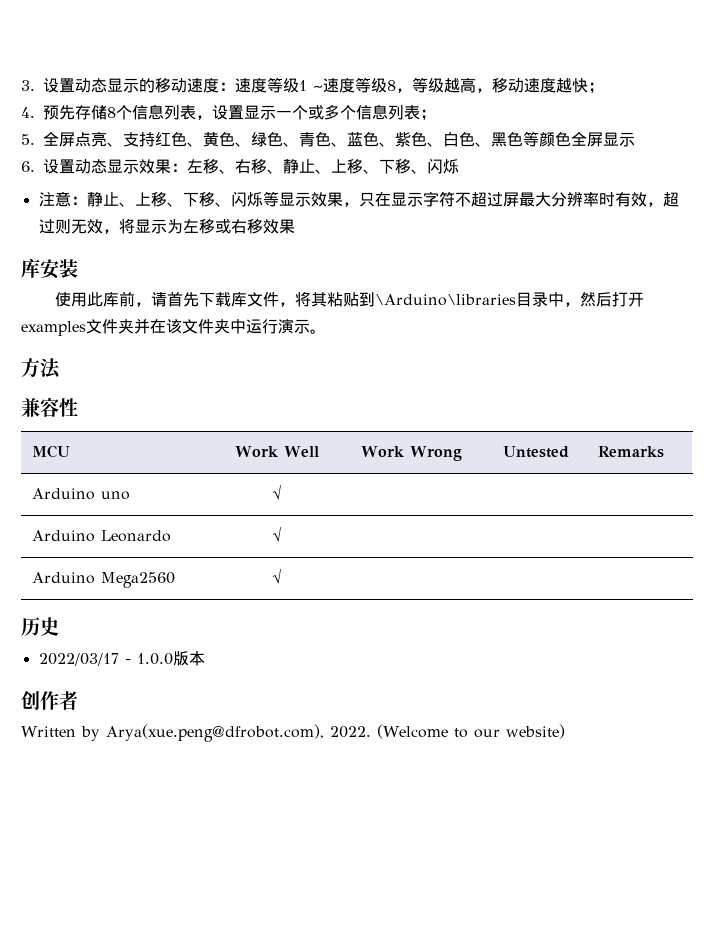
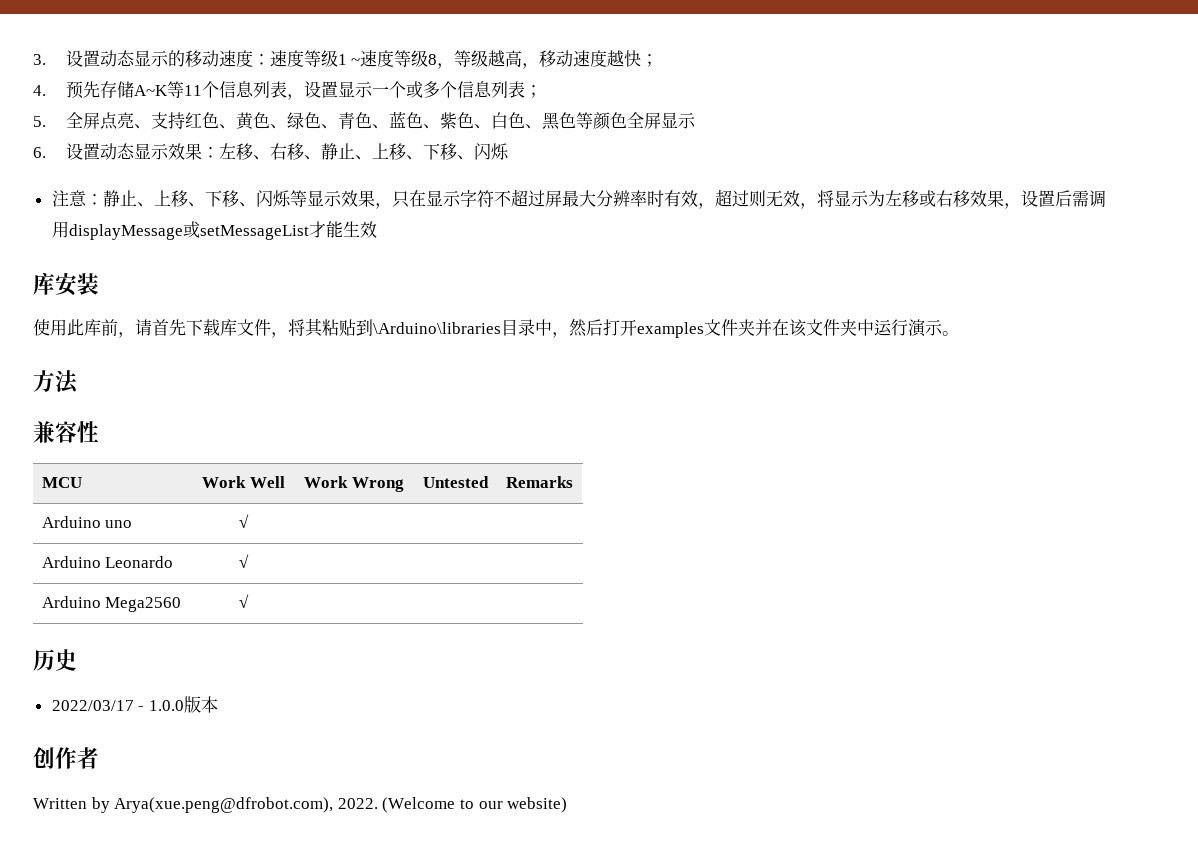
- 4.预先存储8个信息列表，设置显示一个或多个信息列表；
+ 4.预先存储A~K等11个信息列表，设置显示一个或多个信息列表；
- 注意：静止、上移、下移、闪烁等显示效果，只在显示字符不超过屏最大分辨率时有效，超过则无效，将显示为左移或右移效果
+ 注意：静止、上移、下移、闪烁等显示效果，只在显示字符不超过屏最大分辨率时有效，超过则无效，将显示为左移或右移效果，设置后需调用displayMessage或setMessageList才能生效

